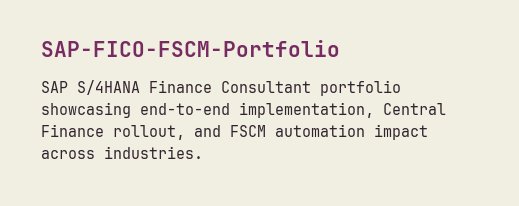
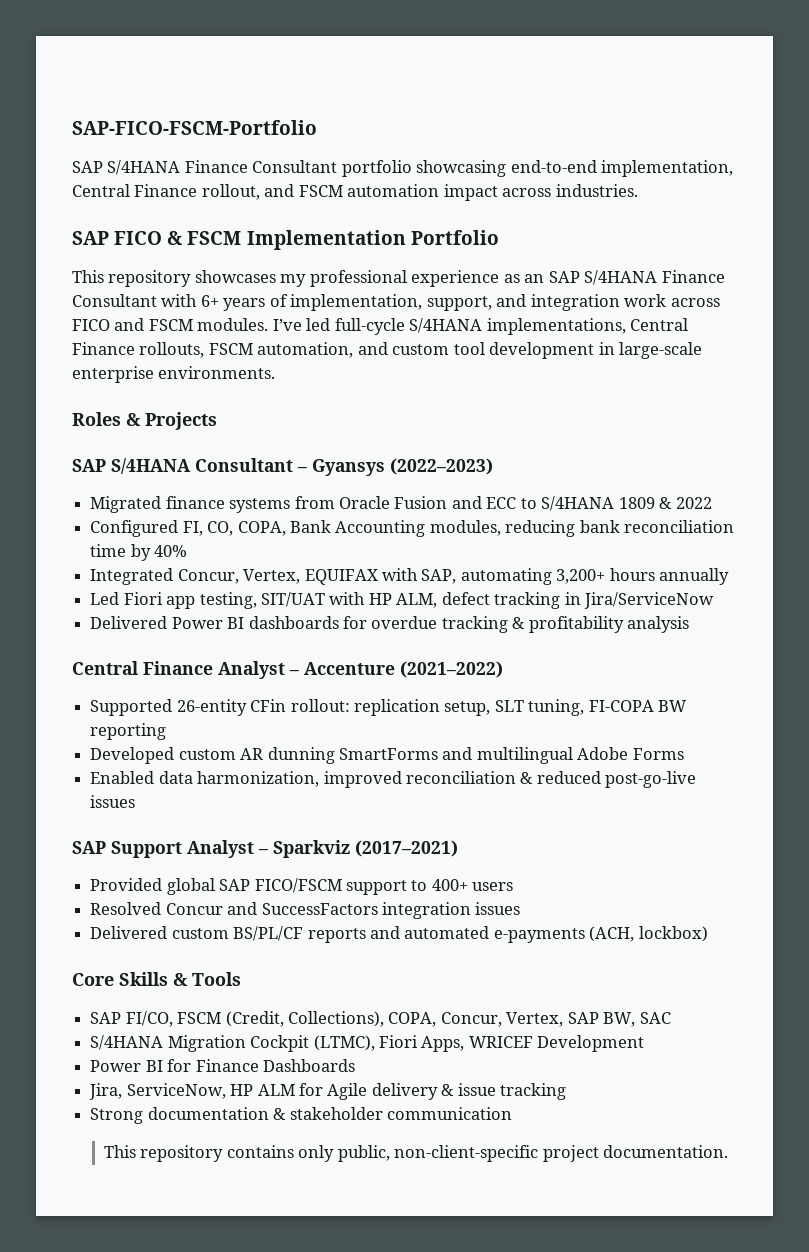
+ SAP FICO & FSCM Implementation Portfolio
+ This repository showcases my professional experience as an SAP S/4HANA Finance Consultant with 6+ years of implementation, support, and integration work across FICO and FSCM modules. I’ve led full-cycle S/4HANA implementations, Central Finance rollouts, FSCM automation, and custom tool development in large-scale enterprise environments.
+ Roles & Projects
+ SAP S/4HANA Consultant – Gyansys (2022–2023)
+ Migrated finance systems from Oracle Fusion and ECC to S/4HANA 1809 & 2022
+ Configured FI, CO, COPA, Bank Accounting modules, reducing bank reconciliation time by 40%
+ Integrated Concur, Vertex, EQUIFAX with SAP, automating 3,200+ hours annually
+ Led Fiori app testing, SIT/UAT with HP ALM, defect tracking in Jira/ServiceNow
+ Delivered Power BI dashboards for overdue tracking & profitability analysis
+ Central Finance Analyst – Accenture (2021–2022)
+ Supported 26-entity CFin rollout: replication setup, SLT tuning, FI-COPA BW reporting
+ Developed custom AR dunning SmartForms and multilingual Adobe Forms
+ Enabled data harmonization, improved reconciliation & reduced post-go-live issues
+ SAP Support Analyst – Sparkviz (2017–2021)
+ Provided global SAP FICO/FSCM support to 400+ users
+ Resolved Concur and SuccessFactors integration issues
+ Delivered custom BS/PL/CF reports and automated e-payments (ACH, lockbox)
+ Core Skills & Tools
+ SAP FI/CO, FSCM (Credit, Collections), COPA, Concur, Vertex, SAP BW, SAC
+ S/4HANA Migration Cockpit (LTMC), Fiori Apps, WRICEF Development
+ Power BI for Finance Dashboards
+ Jira, ServiceNow, HP ALM for Agile delivery & issue tracking
+ Strong documentation & stakeholder communication
+ This repository contains only public, non-client-specific project documentation.

